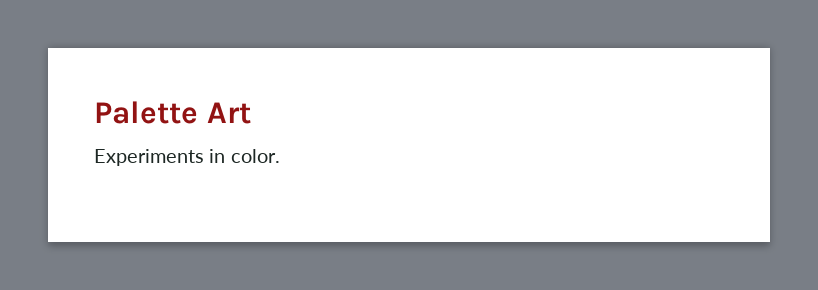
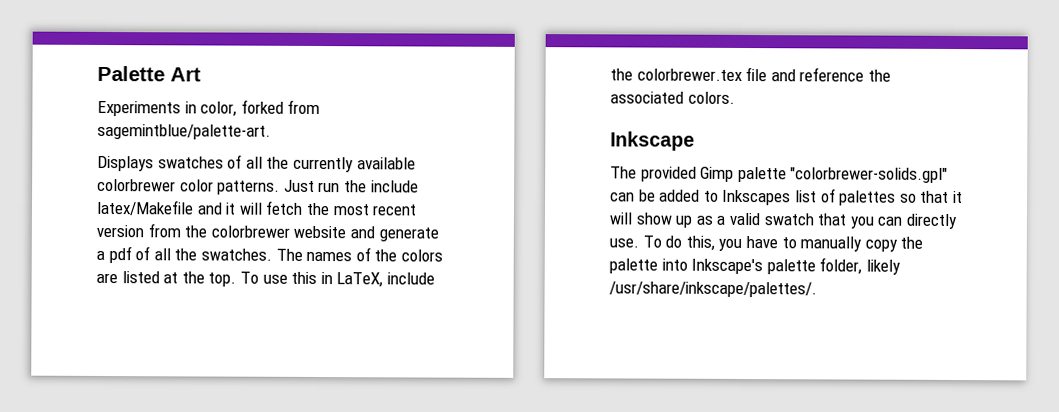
- Experiments in color.
+ Experiments in color, forked from sagemintblue/palette-art.
+ Displays swatches of all the currently available colorbrewer color patterns. Just run the include latex/Makefile and it will fetch the most recent version from the colorbrewer website and generate a pdf of all the swatches. The names of the colors are listed at the top. To use this in LaTeX, include the colorbrewer.tex file and reference the associated colors.
+ Inkscape
+ The provided Gimp palette "colorbrewer-solids.gpl" can be added to Inkscapes list of palettes so that it will show up as a valid swatch that you can directly use. To do this, you have to manually copy the palette into Inkscape's palette folder, likely /usr/share/inkscape/palettes/.

